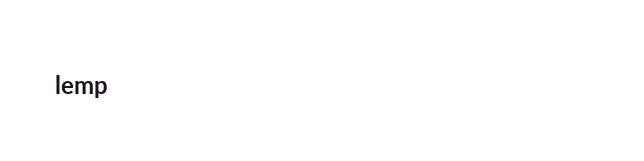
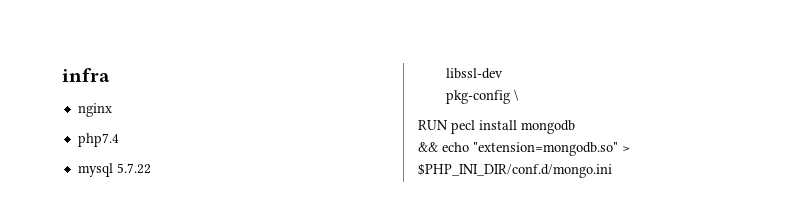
- lemp
+ infra
+ nginx
+ php7.4
+ mysql 5.7.22
+ libssl-dev
+ pkg-config \
+ RUN pecl install mongodb
+ && echo "extension=mongodb.so" > $PHP_INI_DIR/conf.d/mongo.ini

